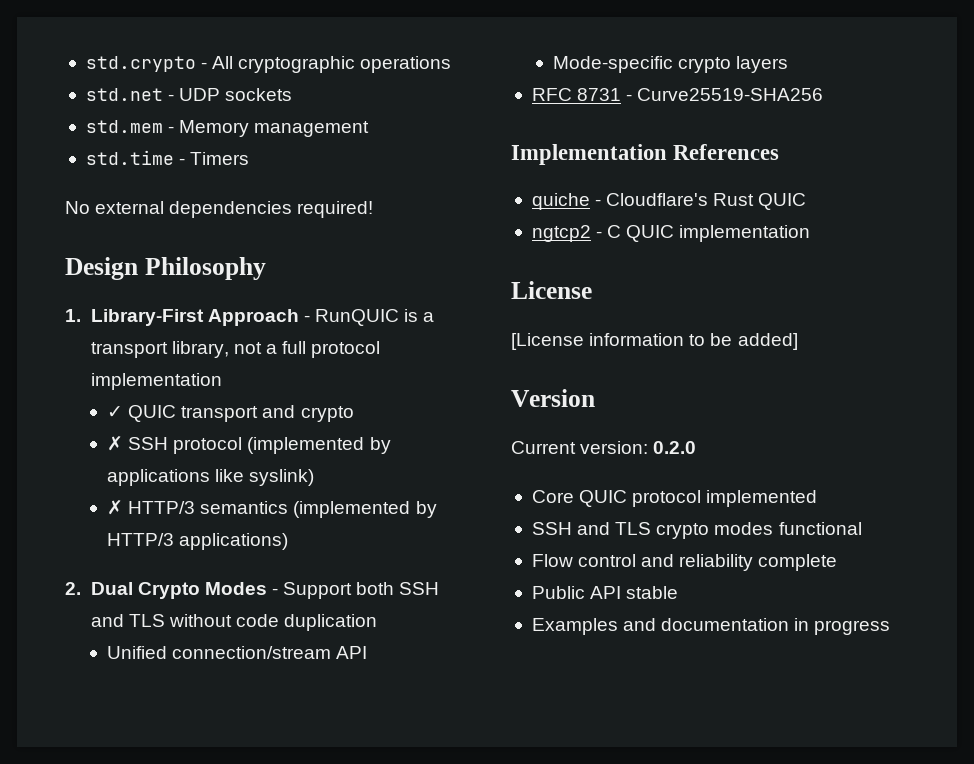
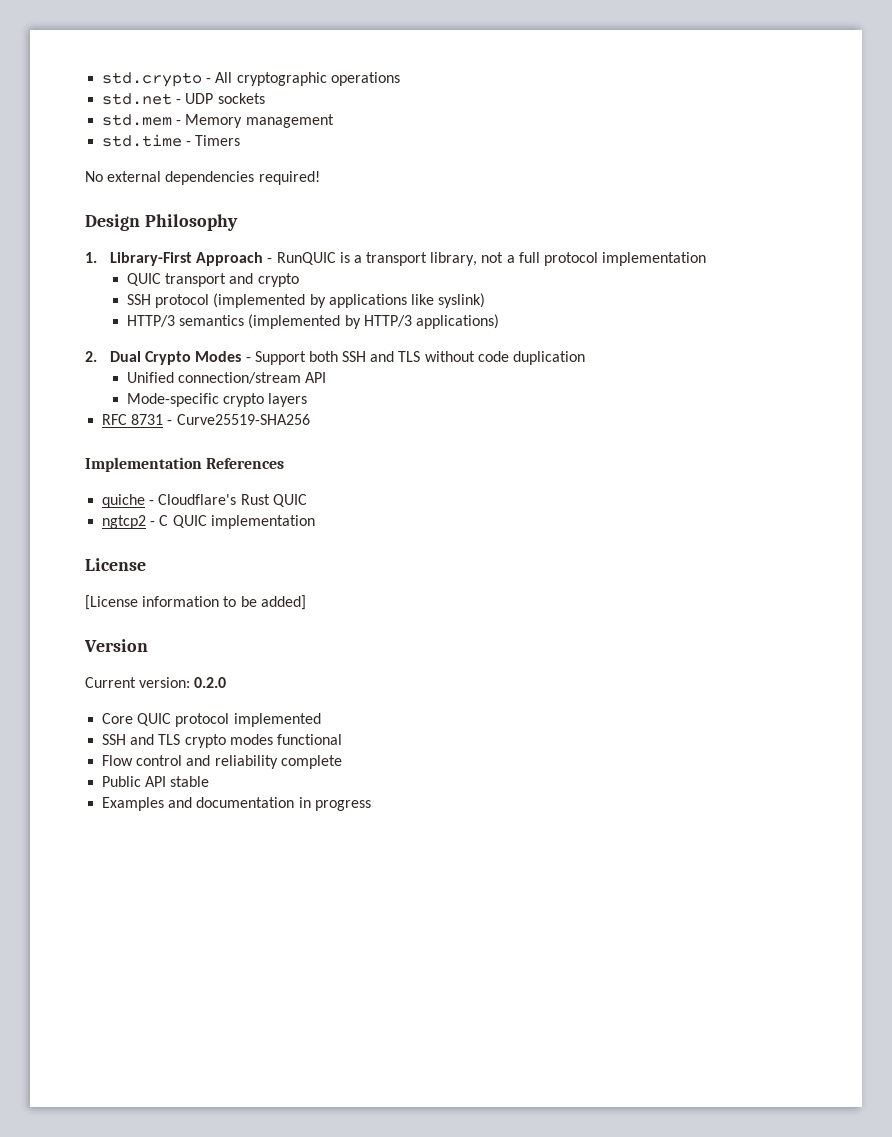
- ✓ QUIC transport and crypto
+ QUIC transport and crypto
- ✗ SSH protocol (implemented by applications like syslink)
+ SSH protocol (implemented by applications like syslink)
- ✗ HTTP/3 semantics (implemented by HTTP/3 applications)
+ HTTP/3 semantics (implemented by HTTP/3 applications)

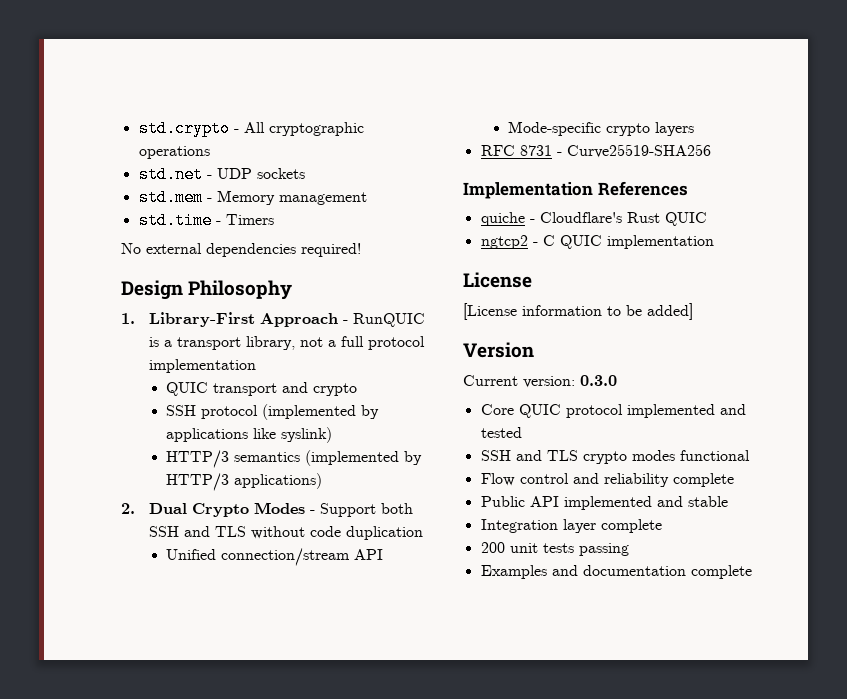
- Current version: 0.2.0
+ Current version: 0.3.0
- Core QUIC protocol implemented
+ Core QUIC protocol implemented and tested
- Public API stable
+ Public API implemented and stable
+ Integration layer complete
+ 200 unit tests passing
- Examples and documentation in progress
+ Examples and documentation complete

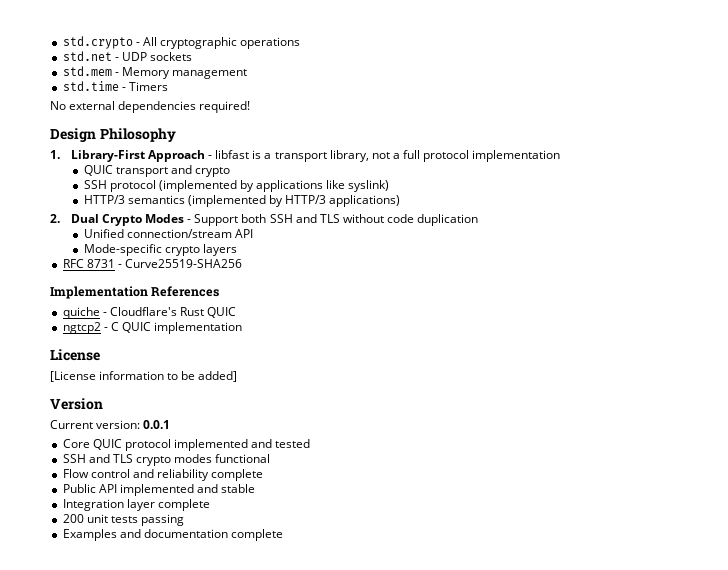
- 1. Library-First Approach - RunQUIC is a transport library, not a full protocol implementation
+ 1. Library-First Approach - libfast is a transport library, not a full protocol implementation
- Current version: 0.3.0
+ Current version: 0.0.1

